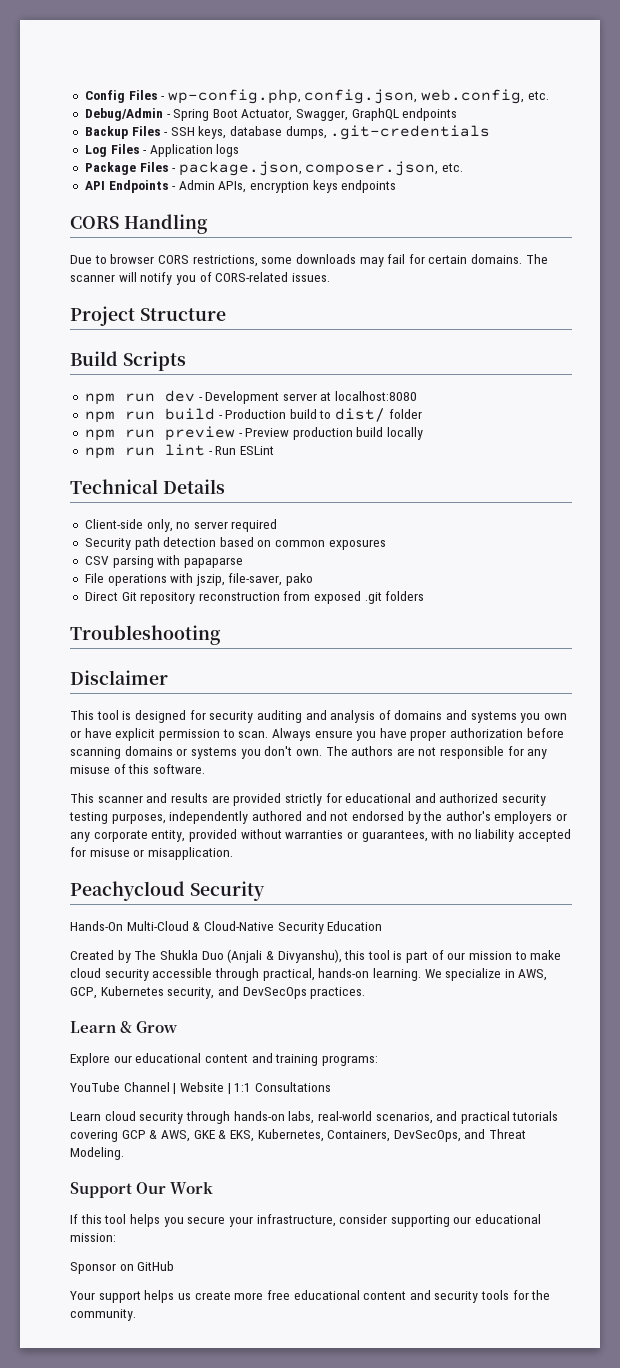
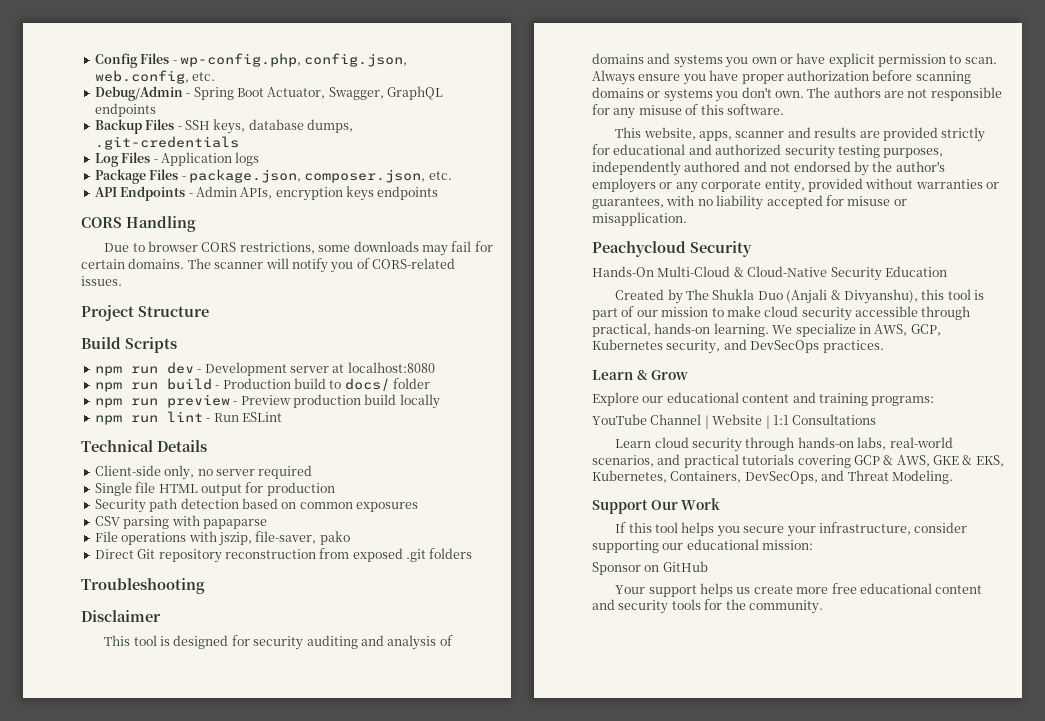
- npm run build - Production build to dist/ folder
+ npm run build - Production build to docs/ folder
+ Single file HTML output for production
- This scanner and results are provided strictly for educational and authorized security testing purposes, independently authored and not endorsed by the author's employers or any corporate entity, provided without warranties or guarantees, with no liability accepted for misuse or misapplication.
+ This website, apps, scanner and results are provided strictly for educational and authorized security testing purposes, independently authored and not endorsed by the author's employers or any corporate entity, provided without warranties or guarantees, with no liability accepted for misuse or misapplication.

